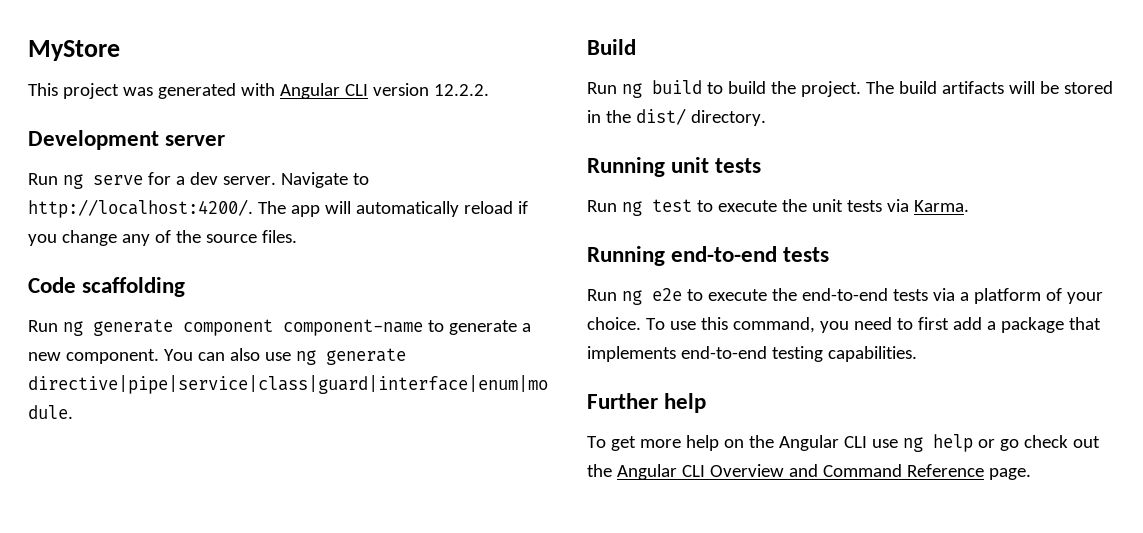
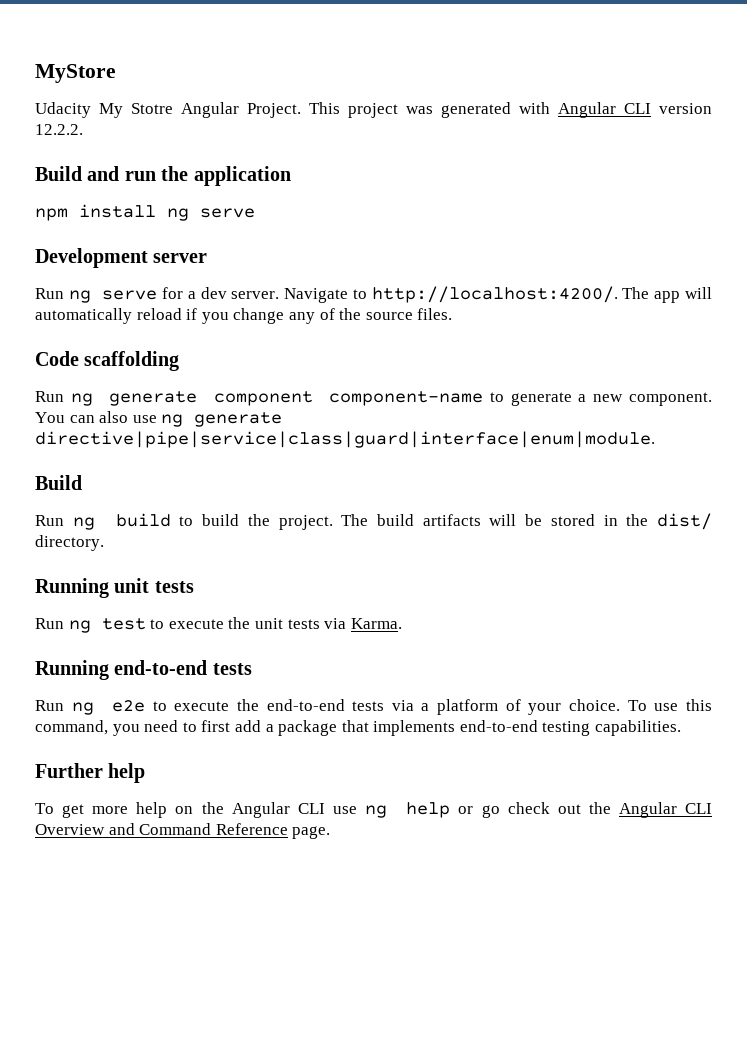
+ Udacity My Stotre Angular Project.
+ Build and run the application
+ npm install ng serve

